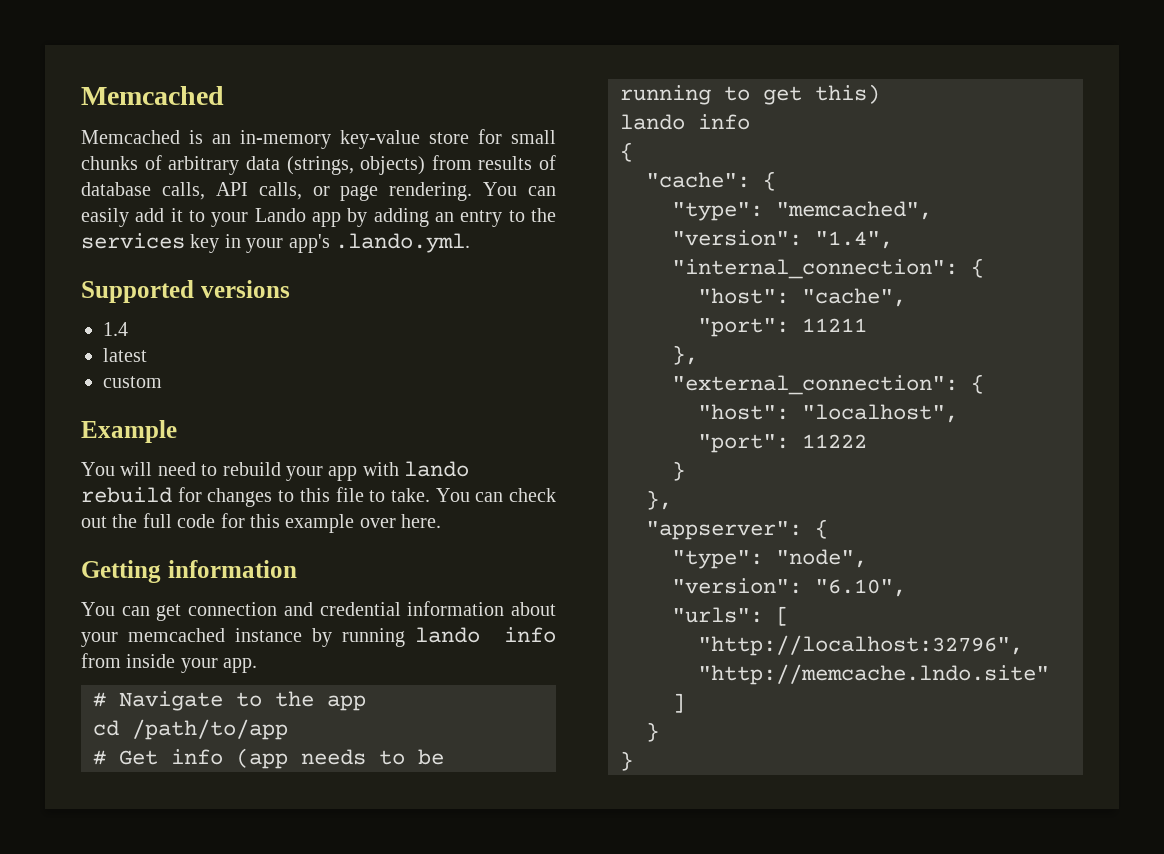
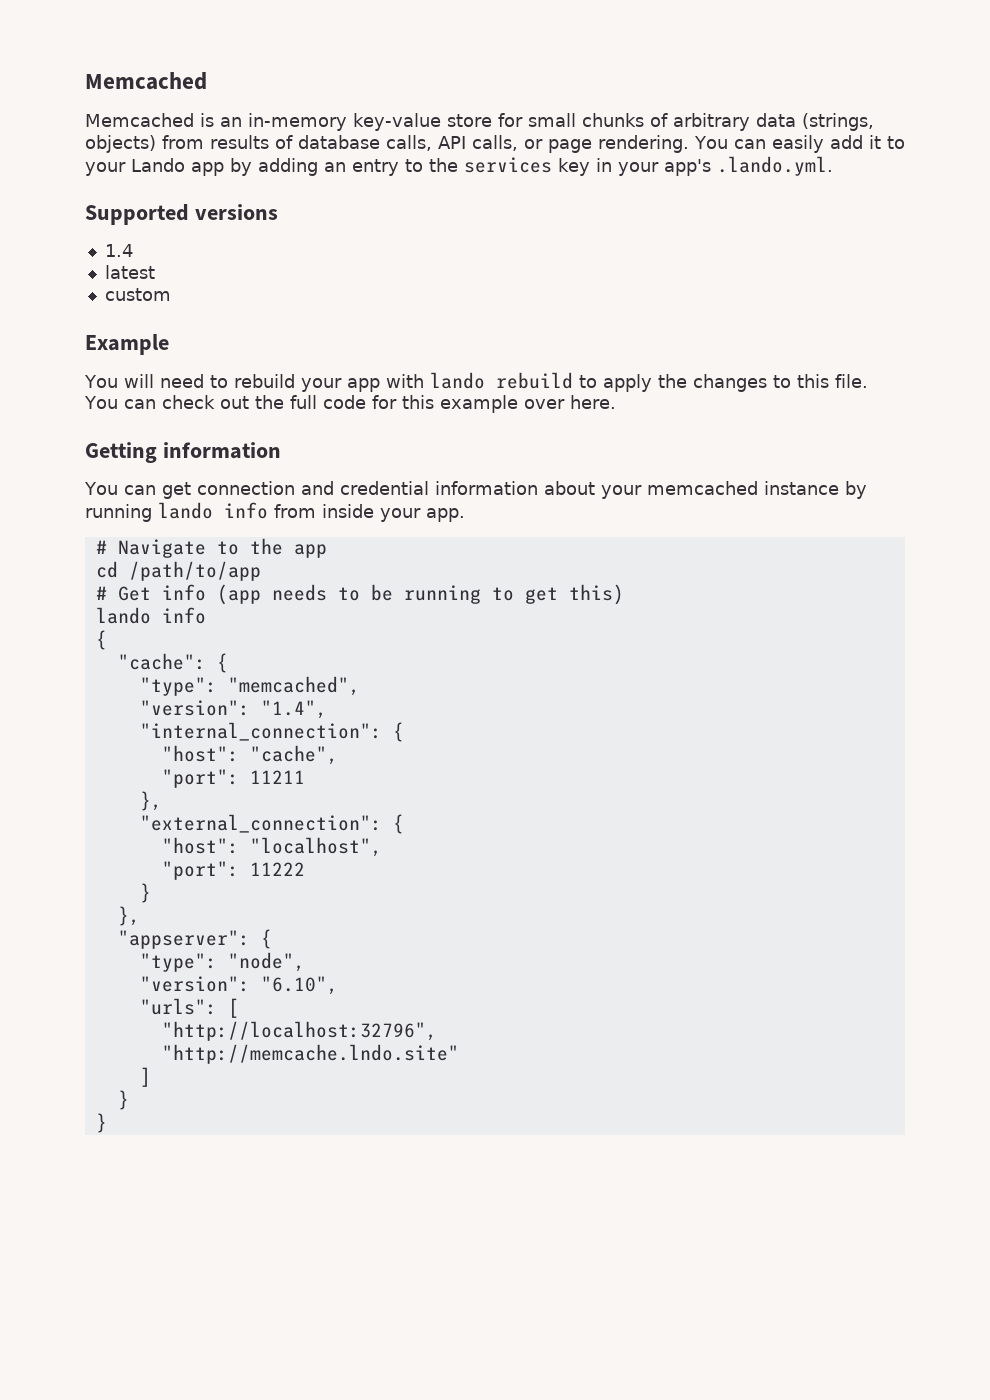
- You will need to rebuild your app with lando rebuild for changes to this file to take.
+ You will need to rebuild your app with lando rebuild to apply the changes to this file.

